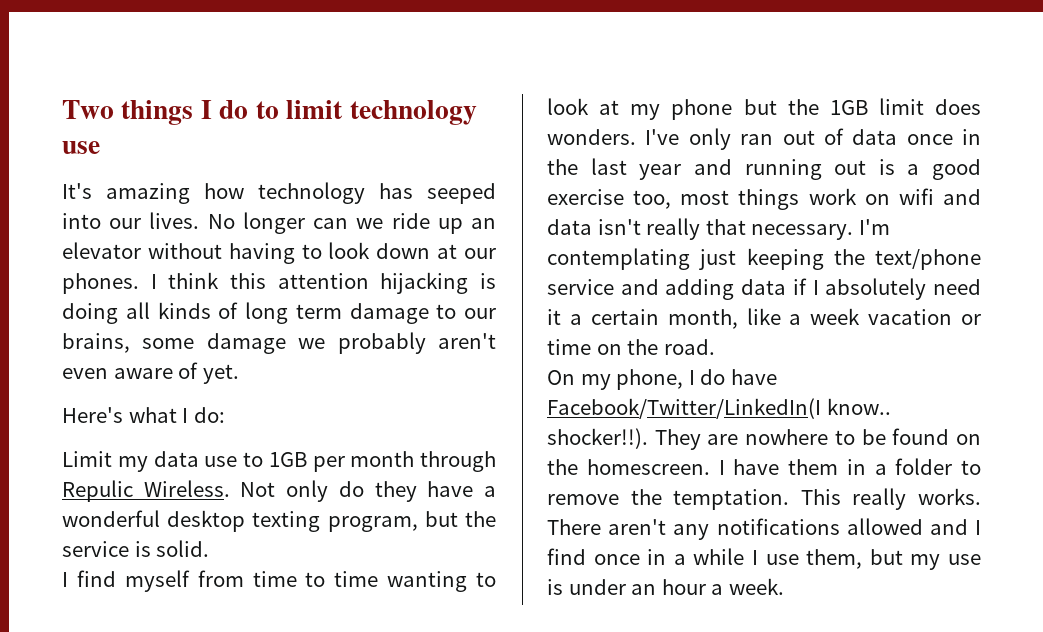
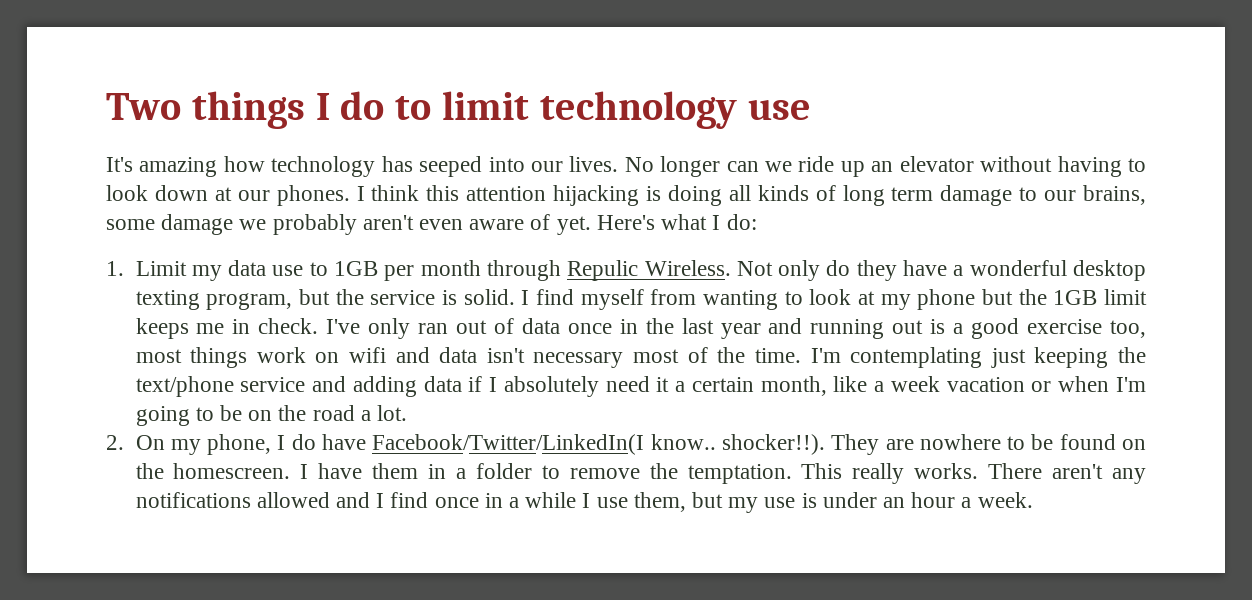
- I think this attention hijacking is doing all kinds of long term damage to our brains, some damage we probably aren't even aware of yet.
- Here's what I do:
+ I think this attention hijacking is doing all kinds of long term damage to our brains, some damage we probably aren't even aware of yet. Here's what I do:
- Limit my data use to 1GB per month through Repulic Wireless.
+ 1. Limit my data use to 1GB per month through Repulic Wireless.
- Not only do they have a wonderful desktop texting program, but the service is solid.
- I find myself from time to time wanting to look at my phone but the 1GB limit does wonders.
+ Not only do they have a wonderful desktop texting program, but the service is solid. I find myself from wanting to look at my phone but the 1GB limit keeps me in check.
- I've only ran out of data once in the last year and running out is a good exercise too, most things work on wifi and data isn't really that necessary.
+ I've only ran out of data once in the last year and running out is a good exercise too, most things work on wifi and data isn't necessary most of the time.
- I'm contemplating just keeping the text/phone service and adding data if I absolutely need it a certain month, like a week vacation or time on the road.
- On my phone, I do have Facebook/Twitter/LinkedIn(I know.. shocker!!).
+ I'm contemplating just keeping the text/phone service and adding data if I absolutely need it a certain month, like a week vacation or when I'm going to be on the road a lot.
+ 2. On my phone, I do have Facebook/Twitter/LinkedIn(I know.. shocker!!).

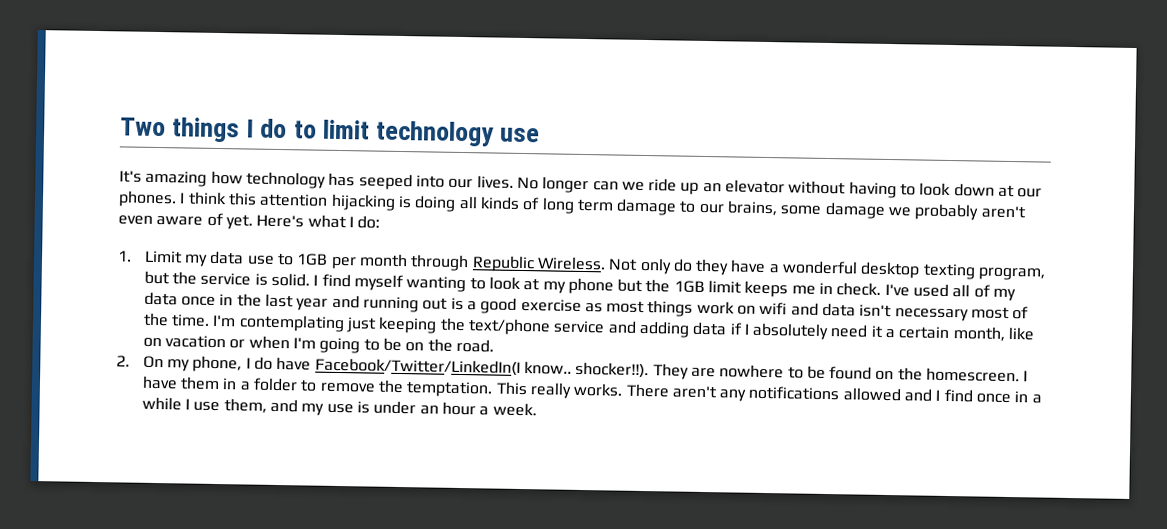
- 1. Limit my data use to 1GB per month through Repulic Wireless.
+ 1. Limit my data use to 1GB per month through Republic Wireless.
- I find myself from wanting to look at my phone but the 1GB limit keeps me in check.
+ I find myself wanting to look at my phone but the 1GB limit keeps me in check.
- I've only ran out of data once in the last year and running out is a good exercise too, most things work on wifi and data isn't necessary most of the time.
+ I've used all of my data once in the last year and running out is a good exercise as most things work on wifi and data isn't necessary most of the time.
- I'm contemplating just keeping the text/phone service and adding data if I absolutely need it a certain month, like a week vacation or when I'm going to be on the road a lot.
+ I'm contemplating just keeping the text/phone service and adding data if I absolutely need it a certain month, like on vacation or when I'm going to be on the road.
- There aren't any notifications allowed and I find once in a while I use them, but my use is under an hour a week.
+ There aren't any notifications allowed and I find once in a while I use them, and my use is under an hour a week.

